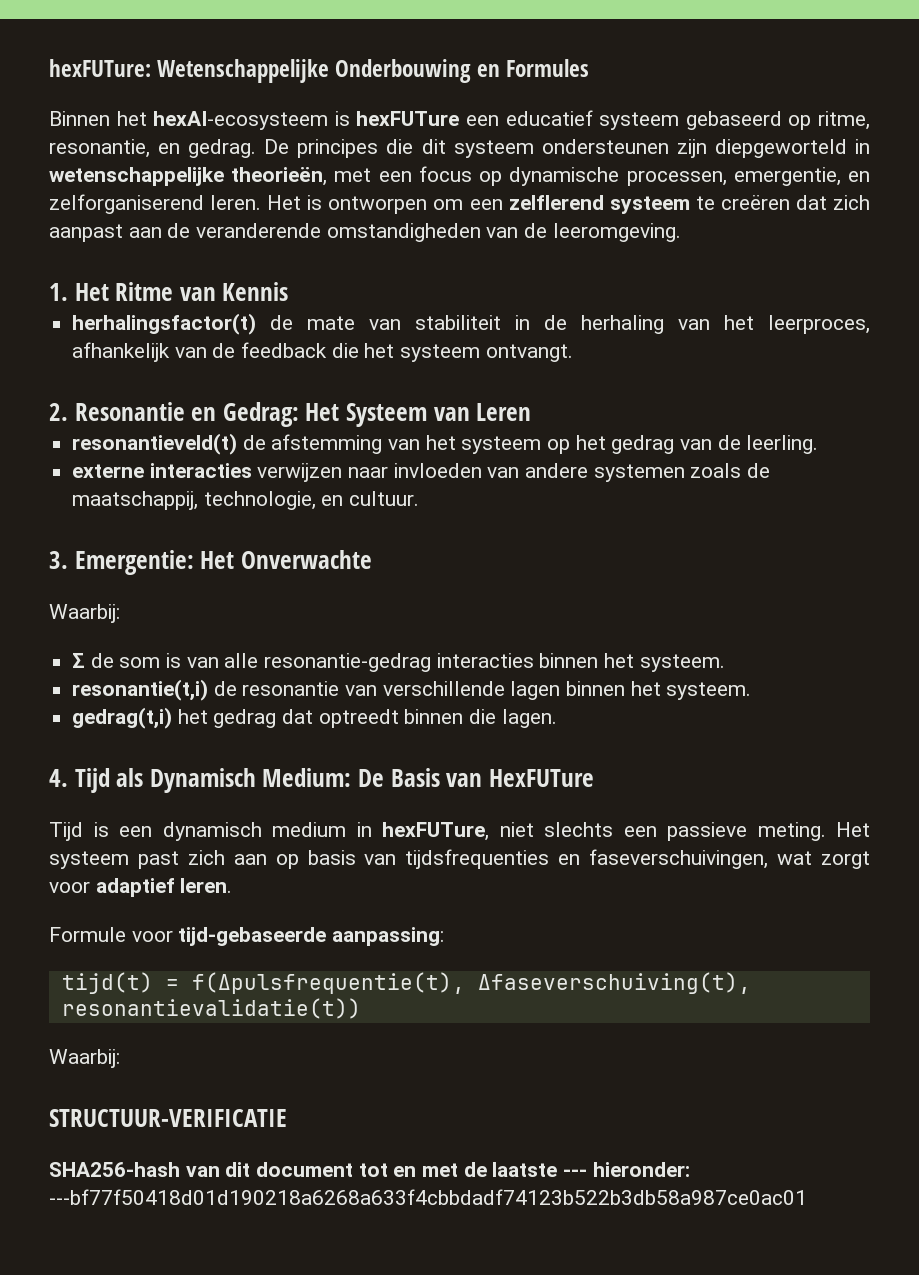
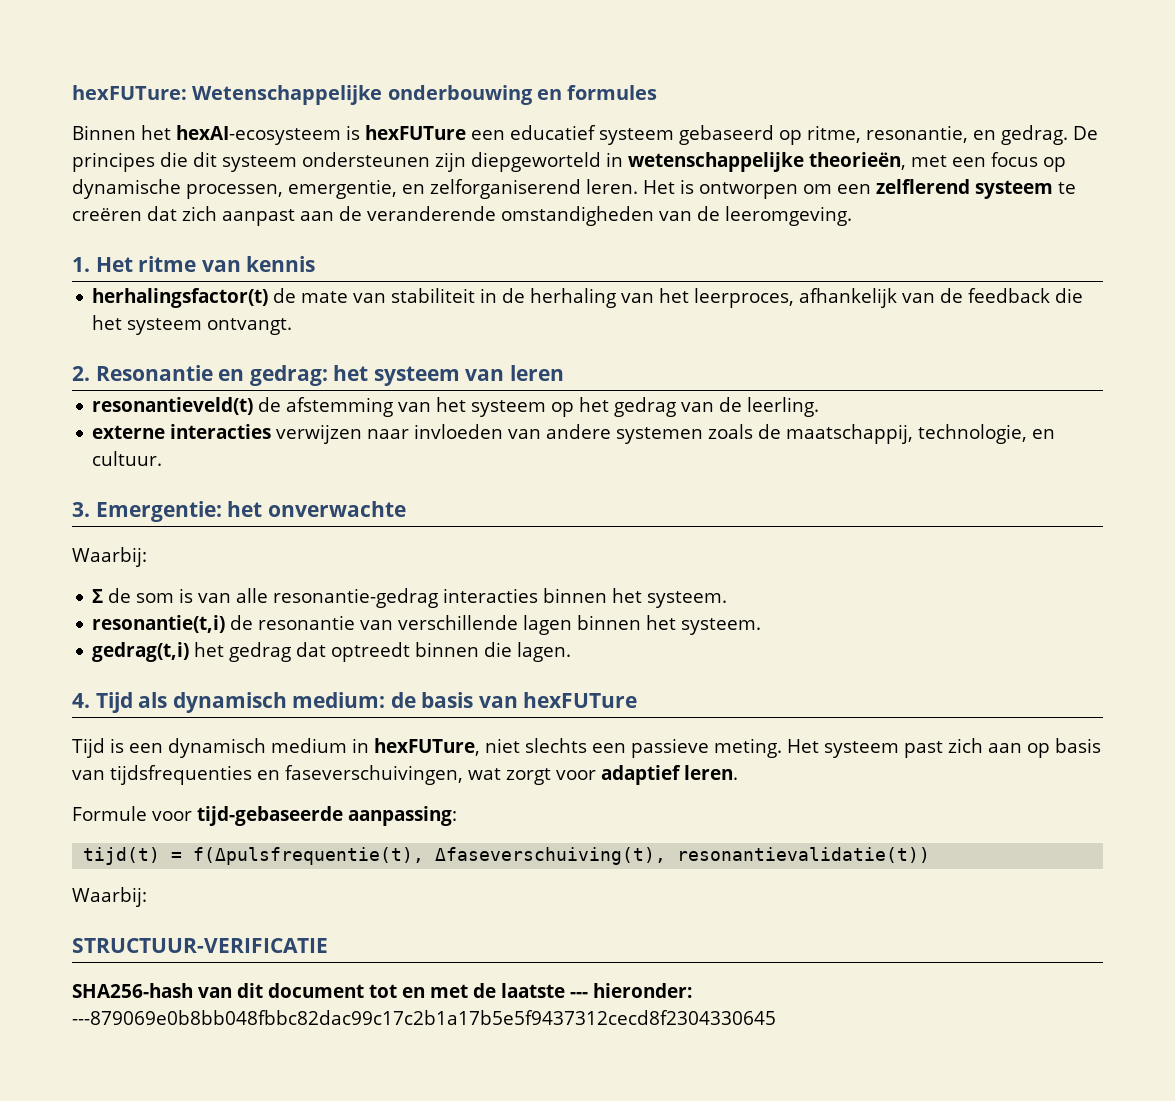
- hexFUTure: Wetenschappelijke Onderbouwing en Formules
+ hexFUTure: Wetenschappelijke onderbouwing en formules
- 1. Het Ritme van Kennis
+ 1. Het ritme van kennis
- 2. Resonantie en Gedrag: Het Systeem van Leren
+ 2. Resonantie en gedrag: het systeem van leren
- 3. Emergentie: Het Onverwachte
+ 3. Emergentie: het onverwachte
- 4. Tijd als Dynamisch Medium: De Basis van HexFUTure
+ 4. Tijd als dynamisch medium: de basis van hexFUTure
- SHA256-hash van dit document tot en met de laatste --- hieronder: ---bf77f50418d01d190218a6268a633f4cbbdadf74123b522b3db58a987ce0ac01
+ SHA256-hash van dit document tot en met de laatste --- hieronder: ---879069e0b8bb048fbbc82dac99c17c2b1a17b5e5f9437312cecd8f2304330645

